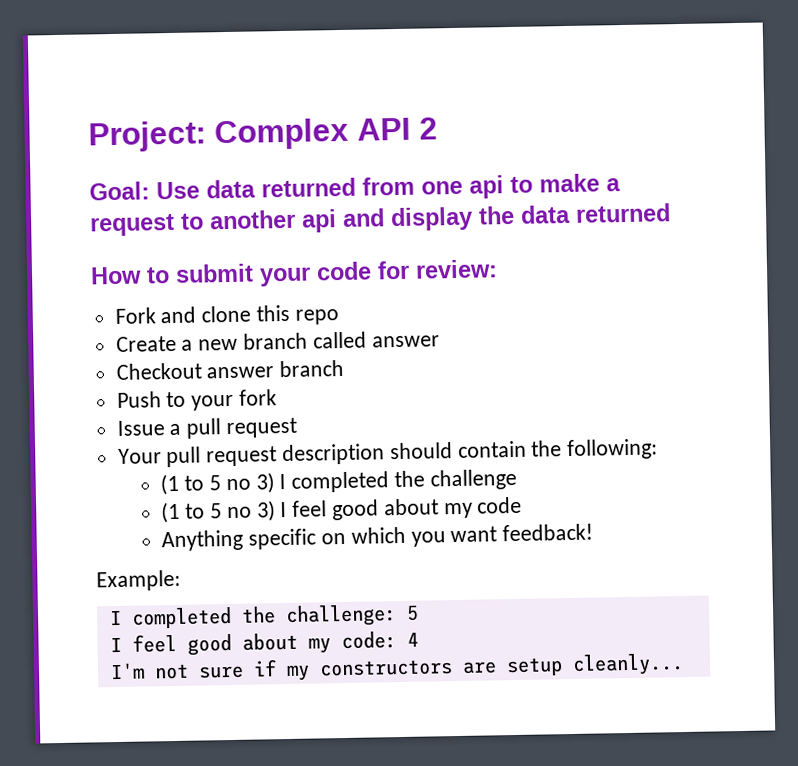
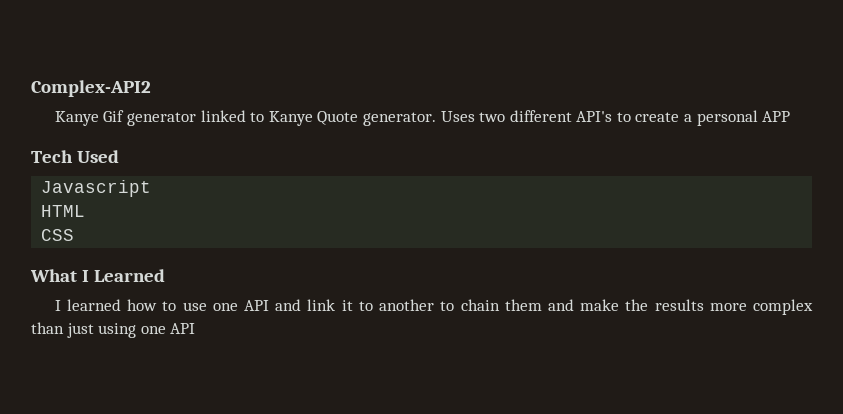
- Project: Complex API 2
- Goal: Use data returned from one api to make a request to another api and display the data returned
- How to submit your code for review:
- Fork and clone this repo
- Create a new branch called answer
- Checkout answer branch
- Push to your fork
- Issue a pull request
- Your pull request description should contain the following:
- (1 to 5 no 3) I completed the challenge
- (1 to 5 no 3) I feel good about my code
- Anything specific on which you want feedback!
- Example:
- I completed the challenge: 5
- I feel good about my code: 4
- I'm not sure if my constructors are setup cleanly...
+ Complex-API2
+ Kanye Gif generator linked to Kanye Quote generator. Uses two different API's to create a personal APP
+ Tech Used
+ Javascript
+ HTML
+ CSS
+ What I Learned
+ I learned how to use one API and link it to another to chain them and make the results more complex than just using one API

